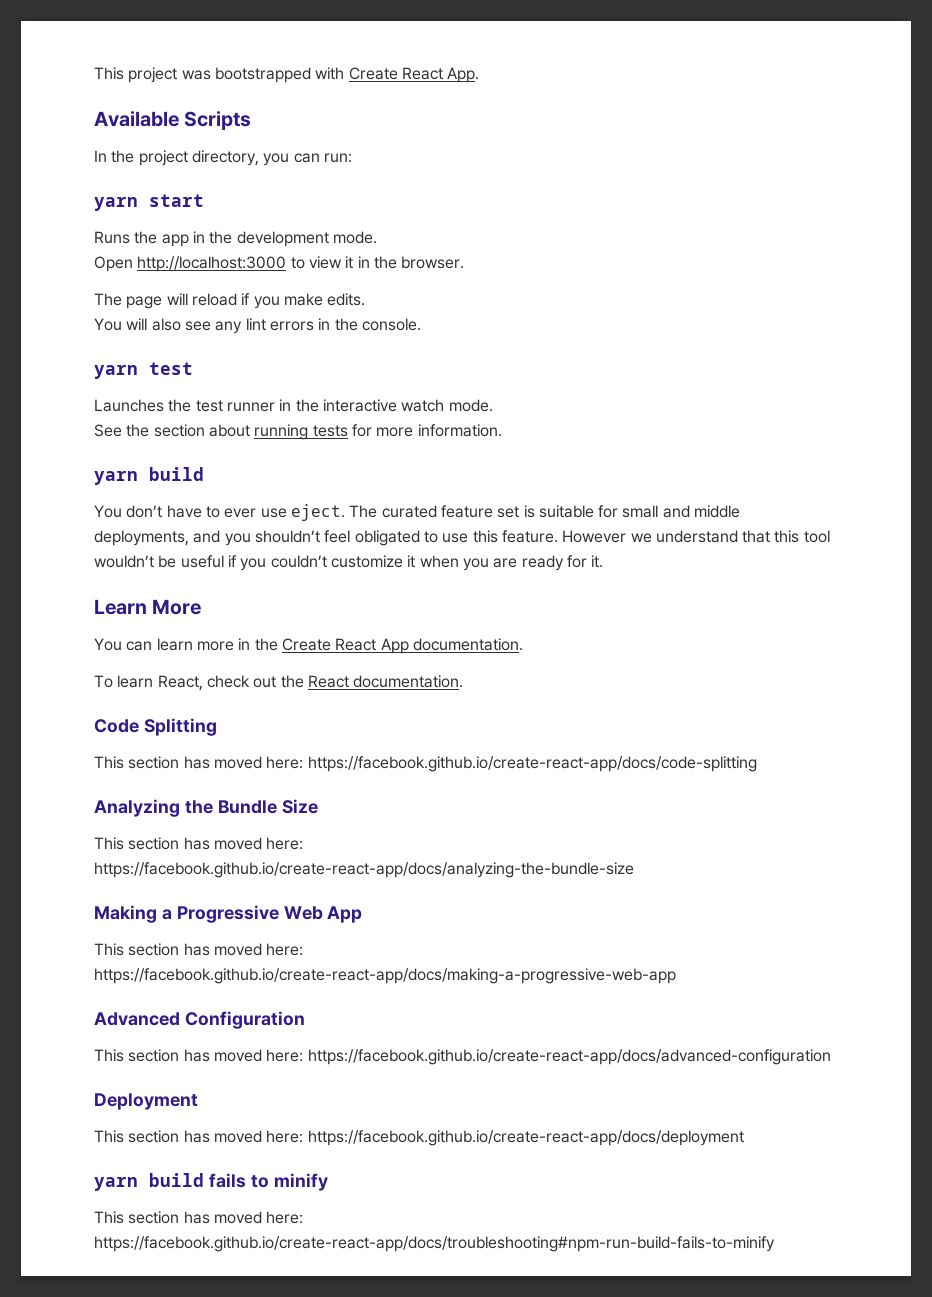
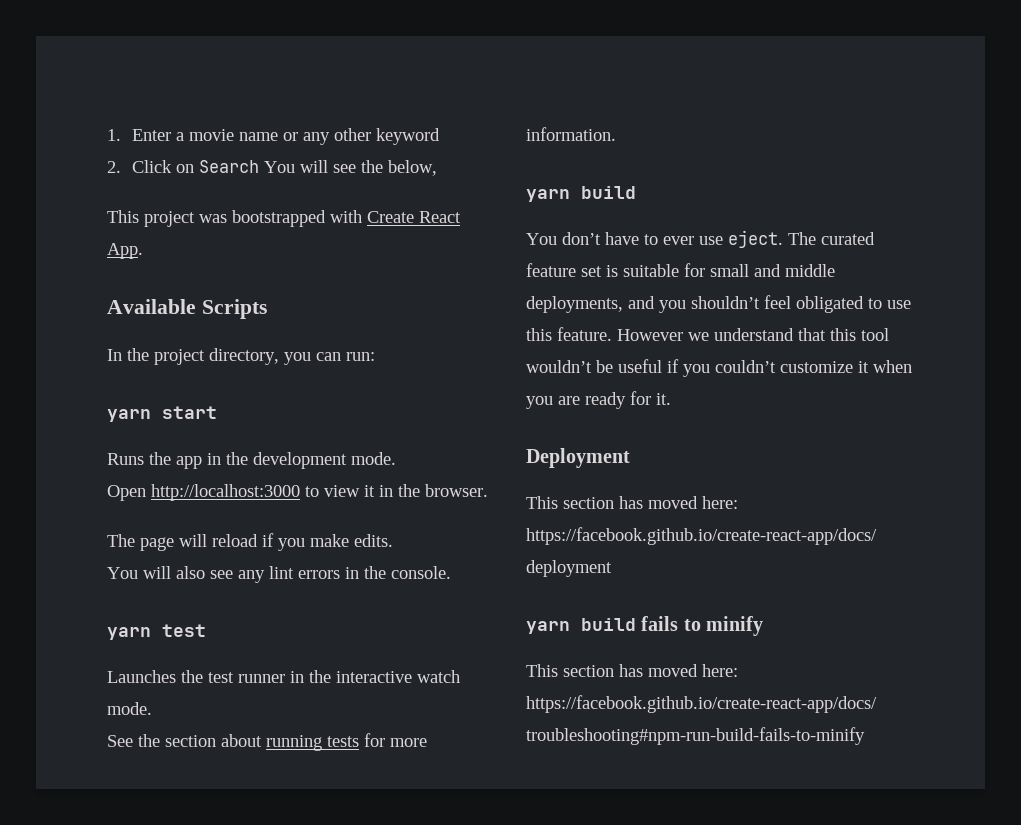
+ 1. Enter a movie name or any other keyword
+ 2. Click on Search You will see the below,
- Learn More
- You can learn more in the Create React App documentation.
- To learn React, check out the React documentation.
- Code Splitting
- This section has moved here: https://facebook.github.io/create-react-app/docs/code-splitting
- Analyzing the Bundle Size
- This section has moved here: https://facebook.github.io/create-react-app/docs/analyzing-the-bundle-size
- Making a Progressive Web App
- This section has moved here: https://facebook.github.io/create-react-app/docs/making-a-progressive-web-app
- Advanced Configuration
- This section has moved here: https://facebook.github.io/create-react-app/docs/advanced-configuration

